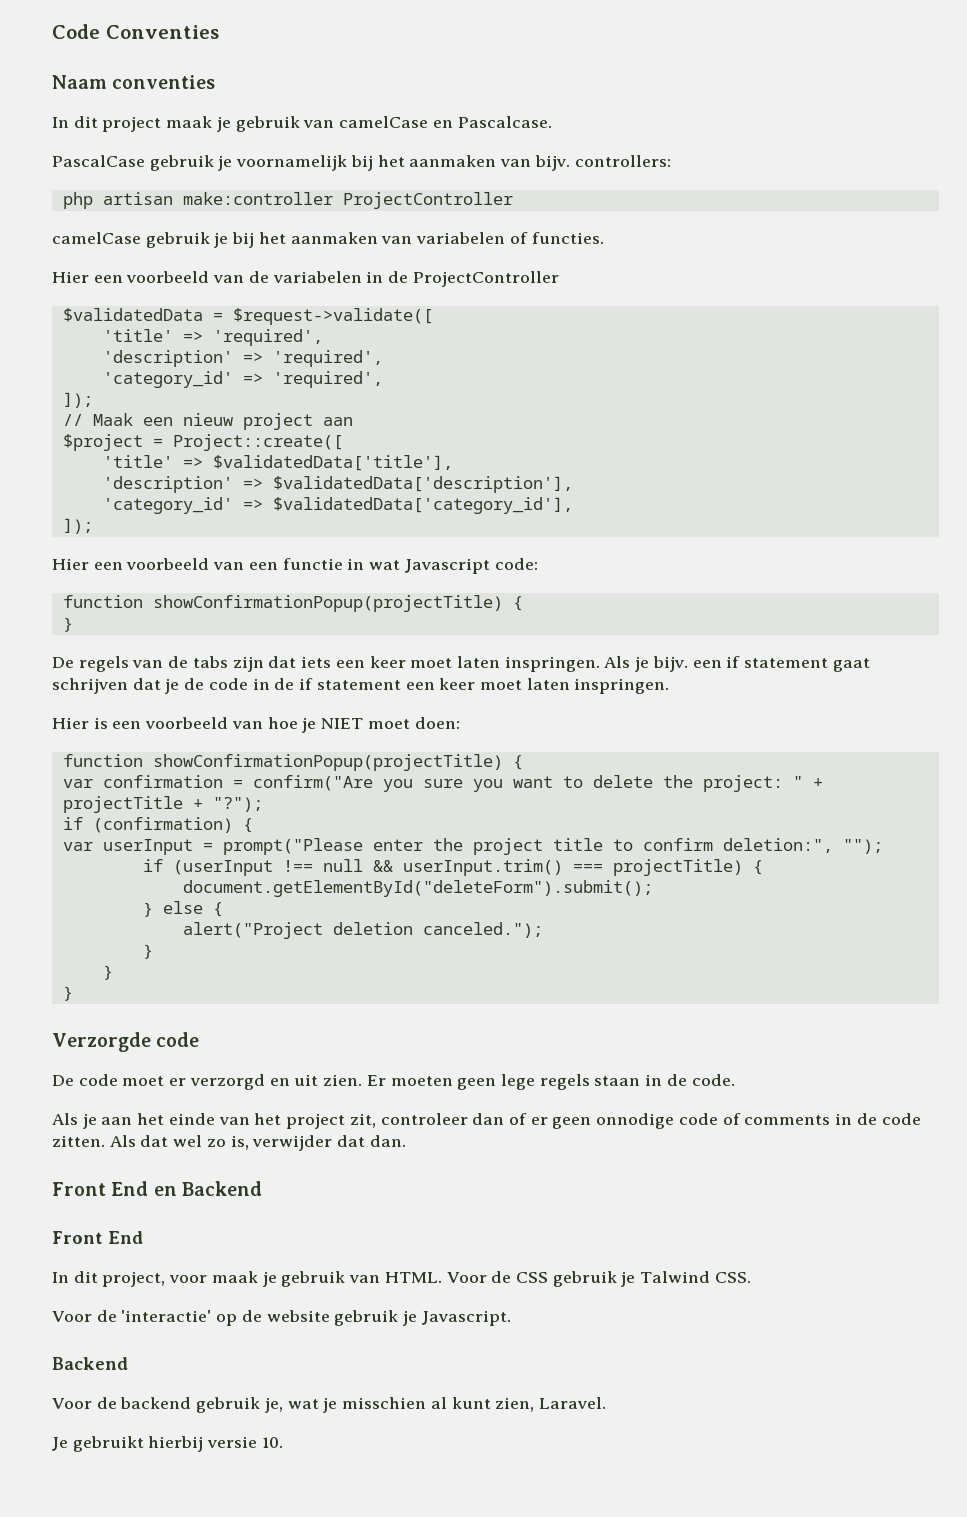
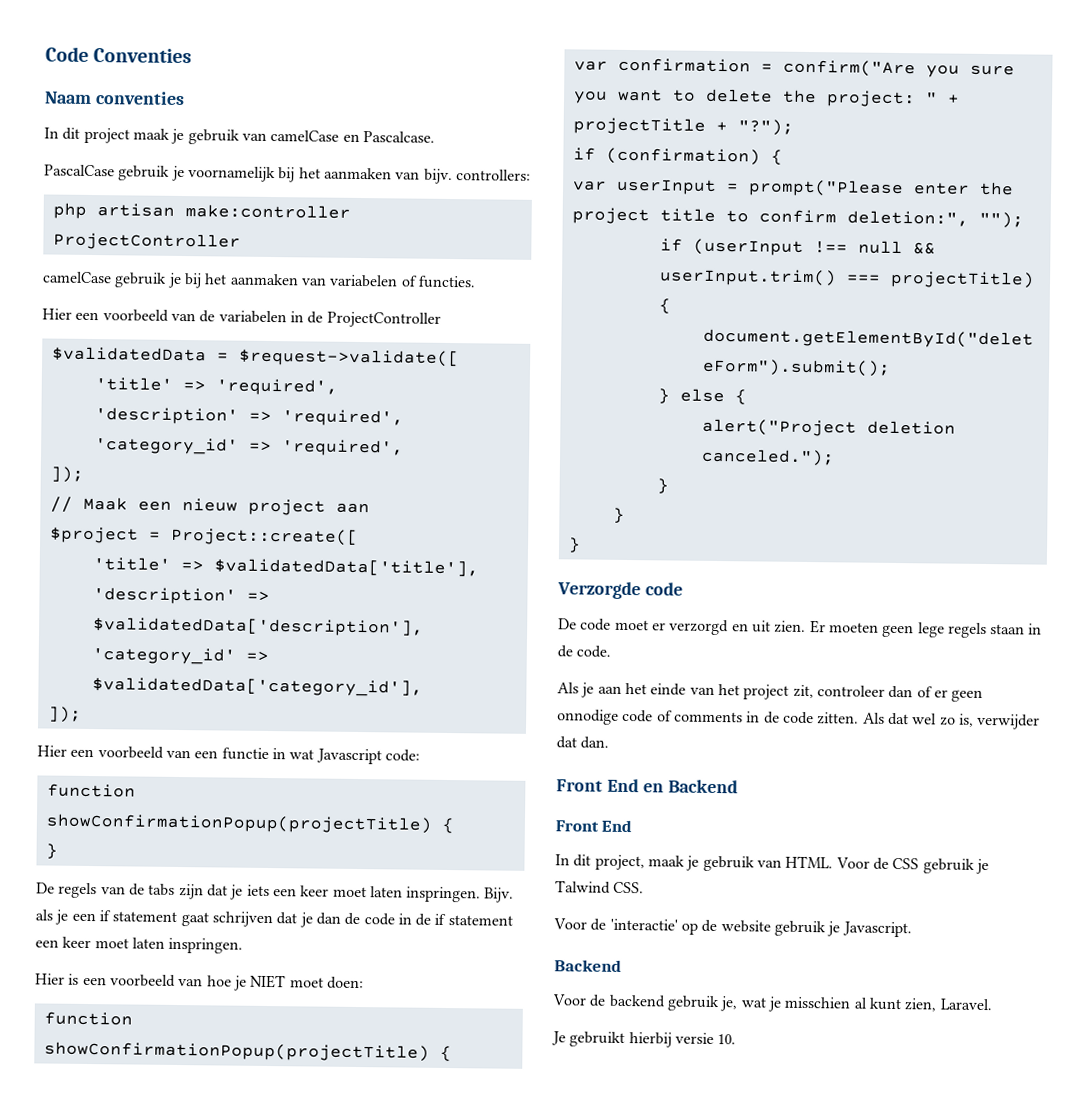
- De regels van de tabs zijn dat iets een keer moet laten inspringen.
+ De regels van de tabs zijn dat je iets een keer moet laten inspringen.
- Als je bijv. een if statement gaat schrijven dat je de code in de if statement een keer moet laten inspringen.
+ Bijv. als je een if statement gaat schrijven dat je dan de code in de if statement een keer moet laten inspringen.
- In dit project, voor maak je gebruik van HTML.
+ In dit project, maak je gebruik van HTML.

